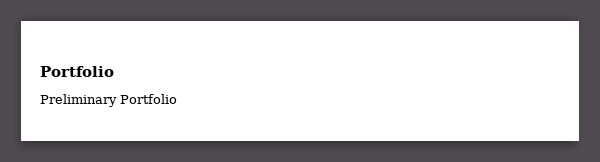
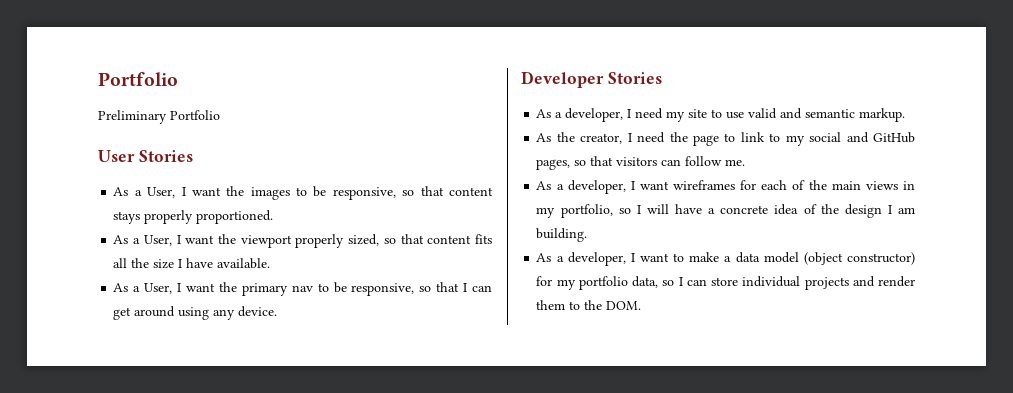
+ User Stories
+ As a User, I want the images to be responsive, so that content stays properly proportioned.
+ As a User, I want the viewport properly sized, so that content fits all the size I have available.
+ As a User, I want the primary nav to be responsive, so that I can get around using any device.
+ Developer Stories
+ As a developer, I need my site to use valid and semantic markup.
+ As the creator, I need the page to link to my social and GitHub pages, so that visitors can follow me.
+ As a developer, I want wireframes for each of the main views in my portfolio, so I will have a concrete idea of the design I am building.
+ As a developer, I want to make a data model (object constructor) for my portfolio data, so I can store individual projects and render them to the DOM.

